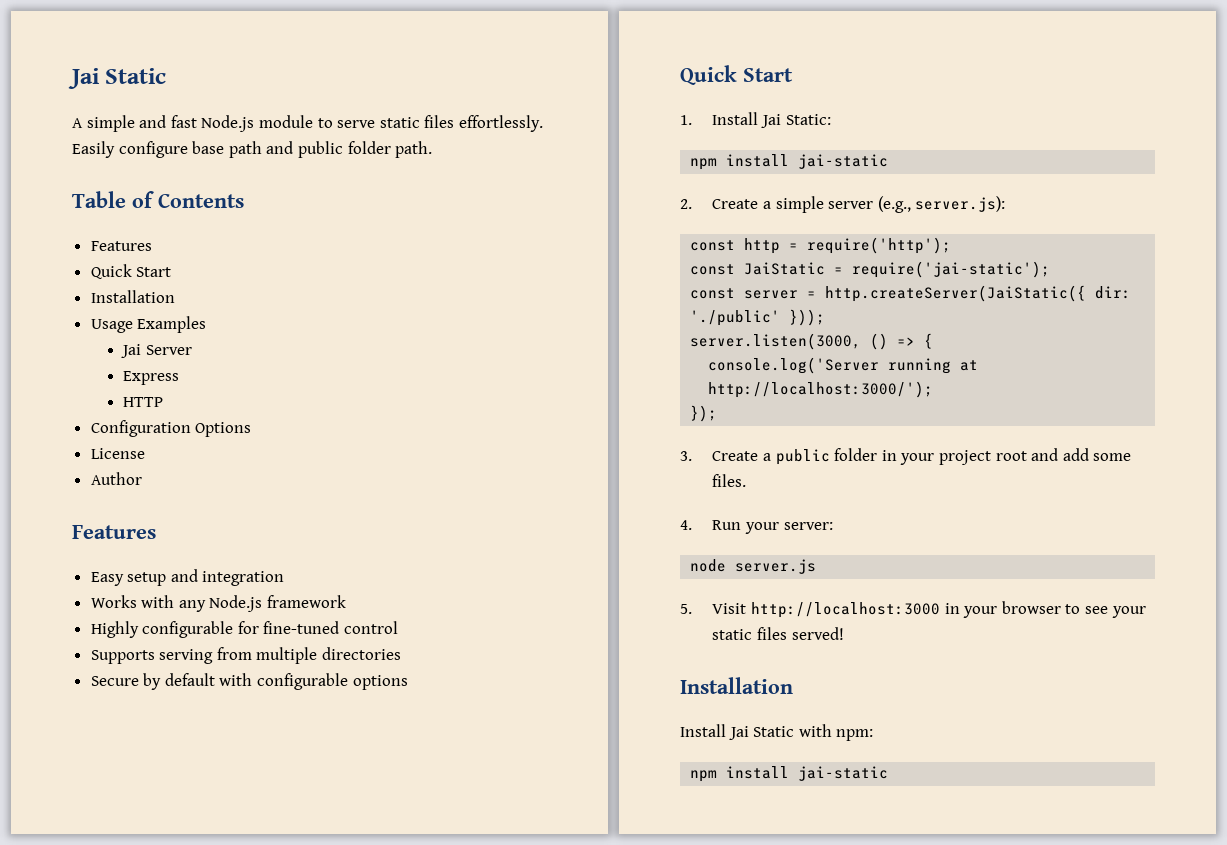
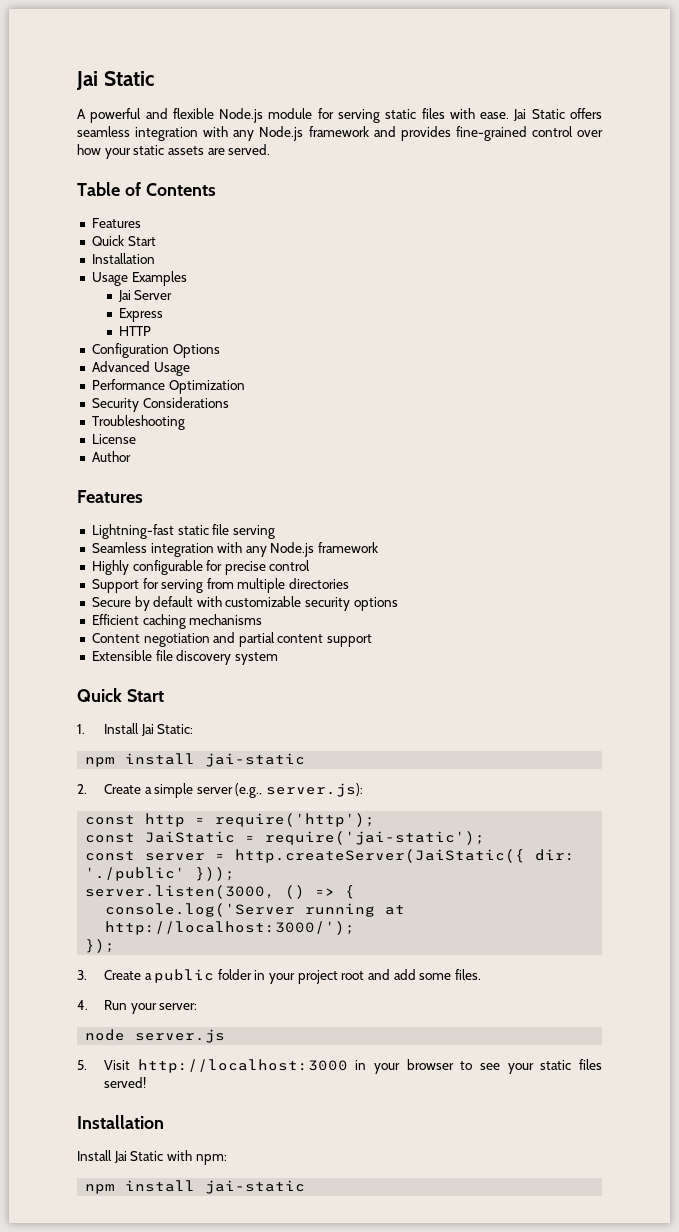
- A simple and fast Node.js module to serve static files effortlessly. Easily configure base path and public folder path.
+ A powerful and flexible Node.js module for serving static files with ease. Jai Static offers seamless integration with any Node.js framework and provides fine-grained control over how your static assets are served.
+ Advanced Usage
+ Performance Optimization
+ Security Considerations
+ Troubleshooting
  License
  Author
  Features
- Easy setup and integration
- Works with any Node.js framework
+ Lightning-fast static file serving
+ Seamless integration with any Node.js framework
- Highly configurable for fine-tuned control
+ Highly configurable for precise control
- Supports serving from multiple directories
+ Support for serving from multiple directories
- Secure by default with configurable options
+ Secure by default with customizable security options
+ Efficient caching mechanisms
+ Content negotiation and partial content support
+ Extensible file discovery system

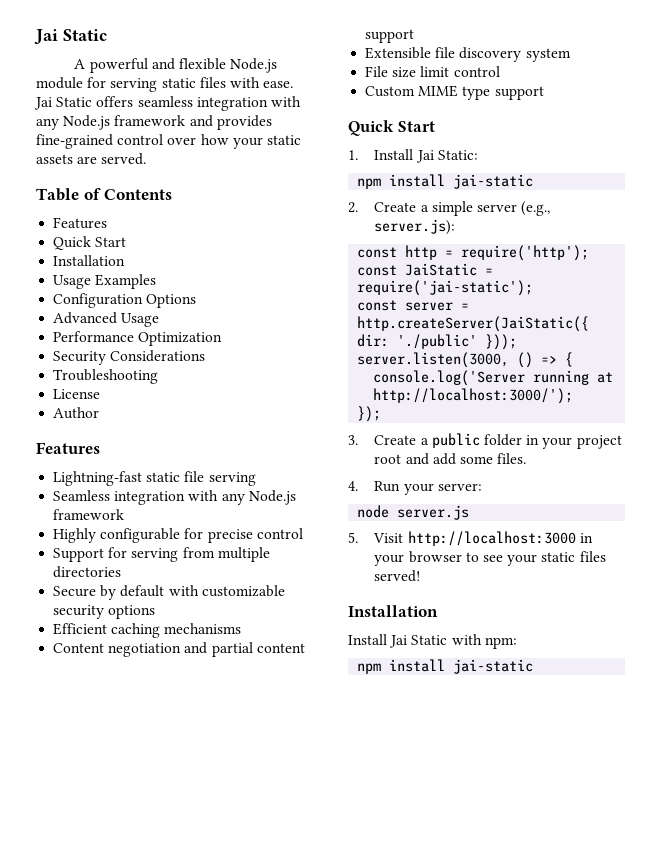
- Jai Server
- Express
- HTTP
+ File size limit control
+ Custom MIME type support

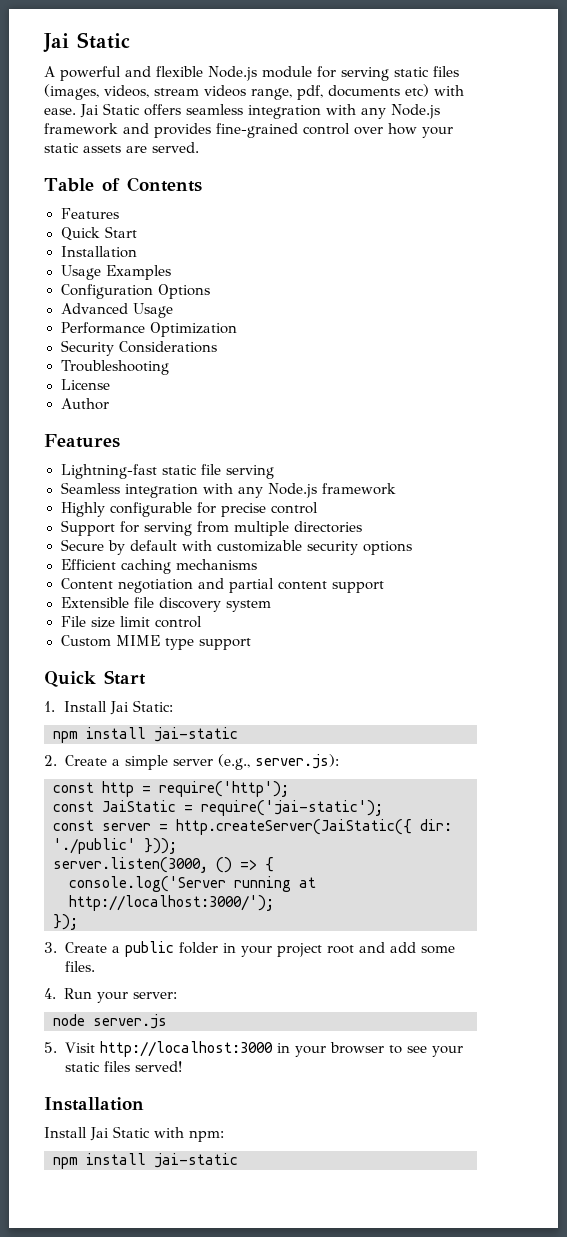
- A powerful and flexible Node.js module for serving static files with ease.
+ A powerful and flexible Node.js module for serving static files (images, videos, stream videos range, pdf, documents etc) with ease.

